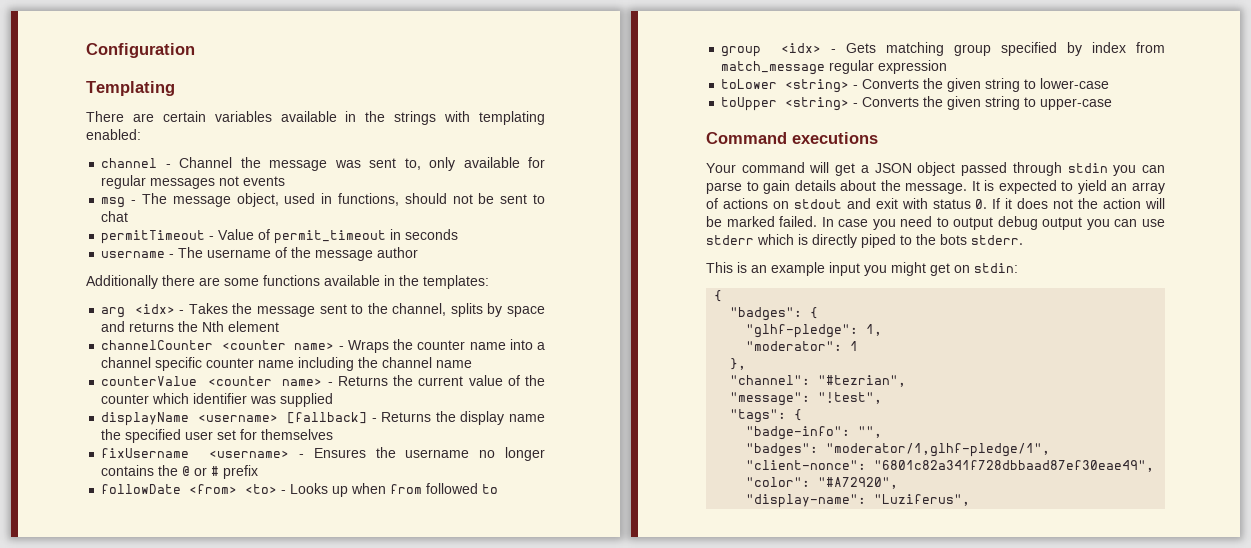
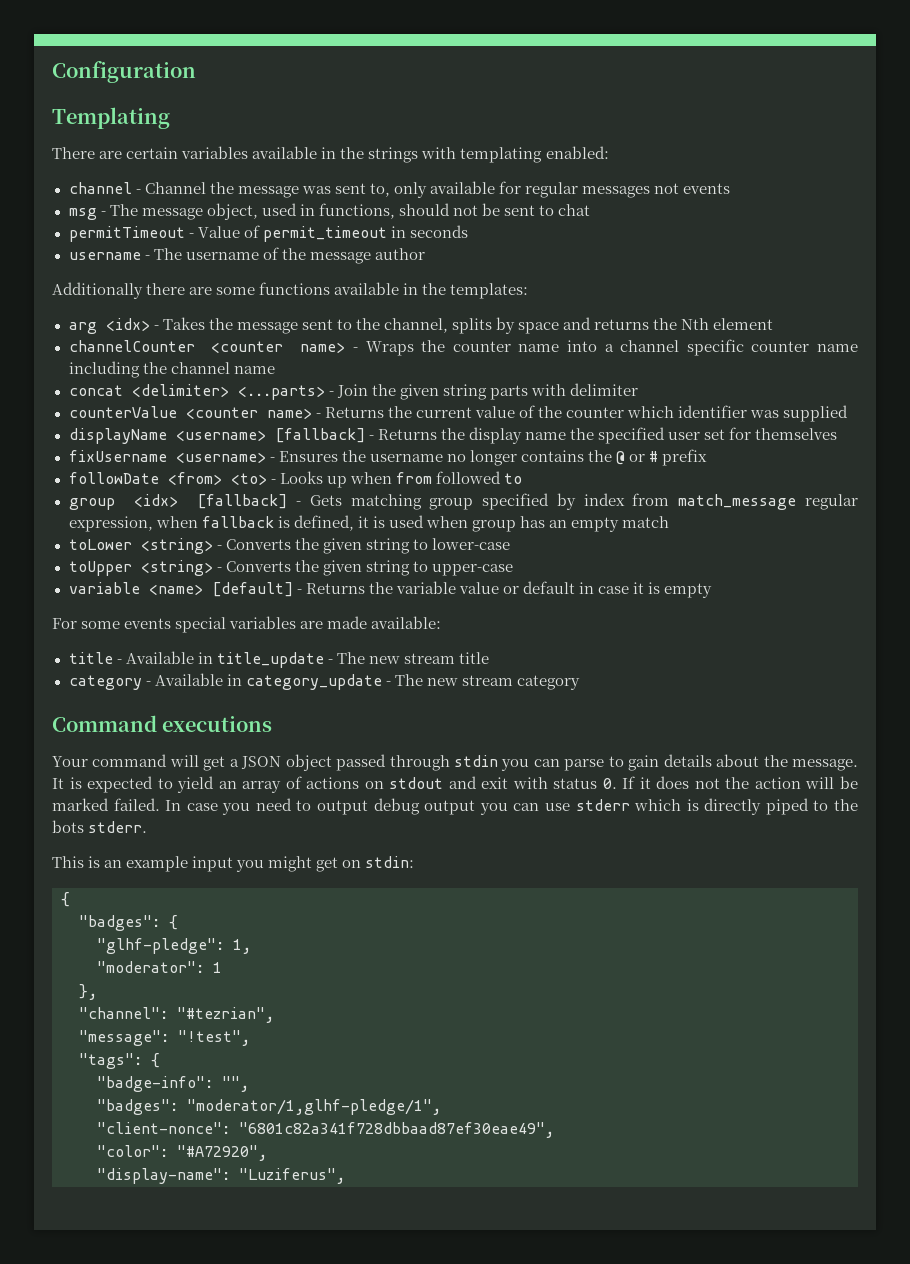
+ concat <delimiter> <...parts> - Join the given string parts with delimiter
- group <idx> - Gets matching group specified by index from match_message regular expression
+ group <idx> [fallback] - Gets matching group specified by index from match_message regular expression, when fallback is defined, it is used when group has an empty match
+ variable <name> [default] - Returns the variable value or default in case it is empty
+ For some events special variables are made available:
+ title - Available in title_update - The new stream title
+ category - Available in category_update - The new stream category

